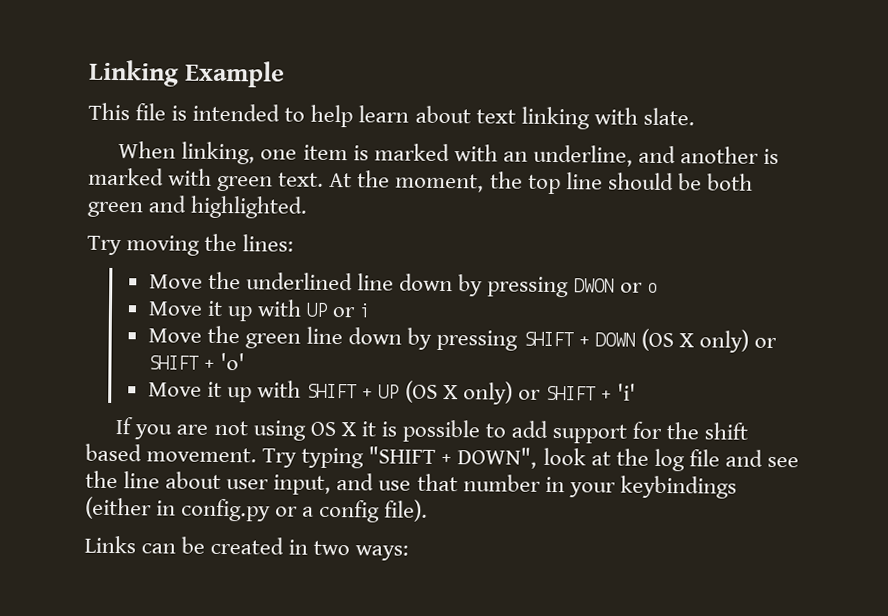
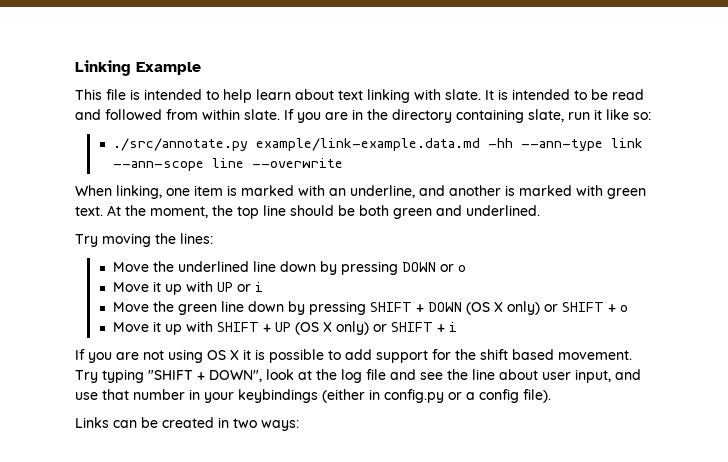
+ It is intended to be read and followed from within slate. If you are in the directory containing slate, run it like so:
+ ./src/annotate.py example/link-example.data.md -hh --ann-type link --ann-scope line --overwrite
- At the moment, the top line should be both green and highlighted.
+ At the moment, the top line should be both green and underlined.
- Move the underlined line down by pressing DWON or o
+ Move the underlined line down by pressing DOWN or o
- Move the green line down by pressing SHIFT + DOWN (OS X only) or SHIFT + 'o'
+ Move the green line down by pressing SHIFT + DOWN (OS X only) or SHIFT + o
- Move it up with SHIFT + UP (OS X only) or SHIFT + 'i'
+ Move it up with SHIFT + UP (OS X only) or SHIFT + i

